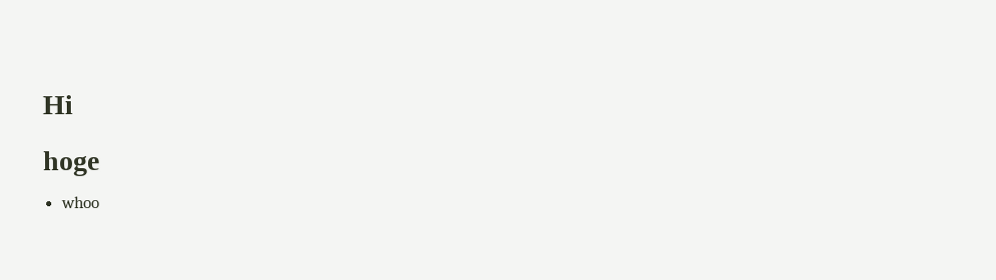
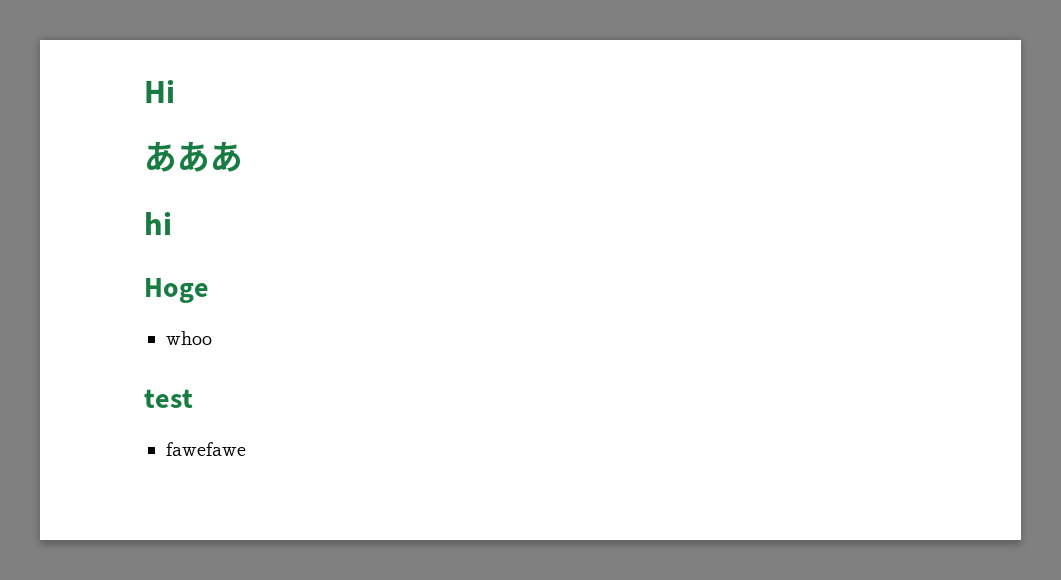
- hoge
+ あああ
+ hi
+ Hoge
+ test
+ fawefawe

